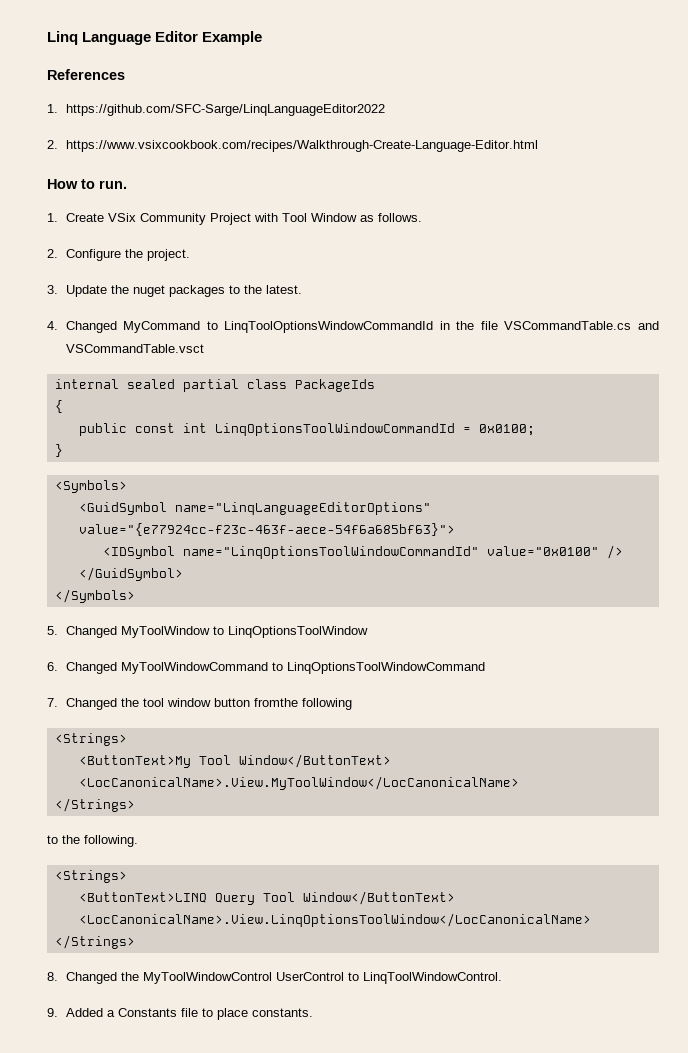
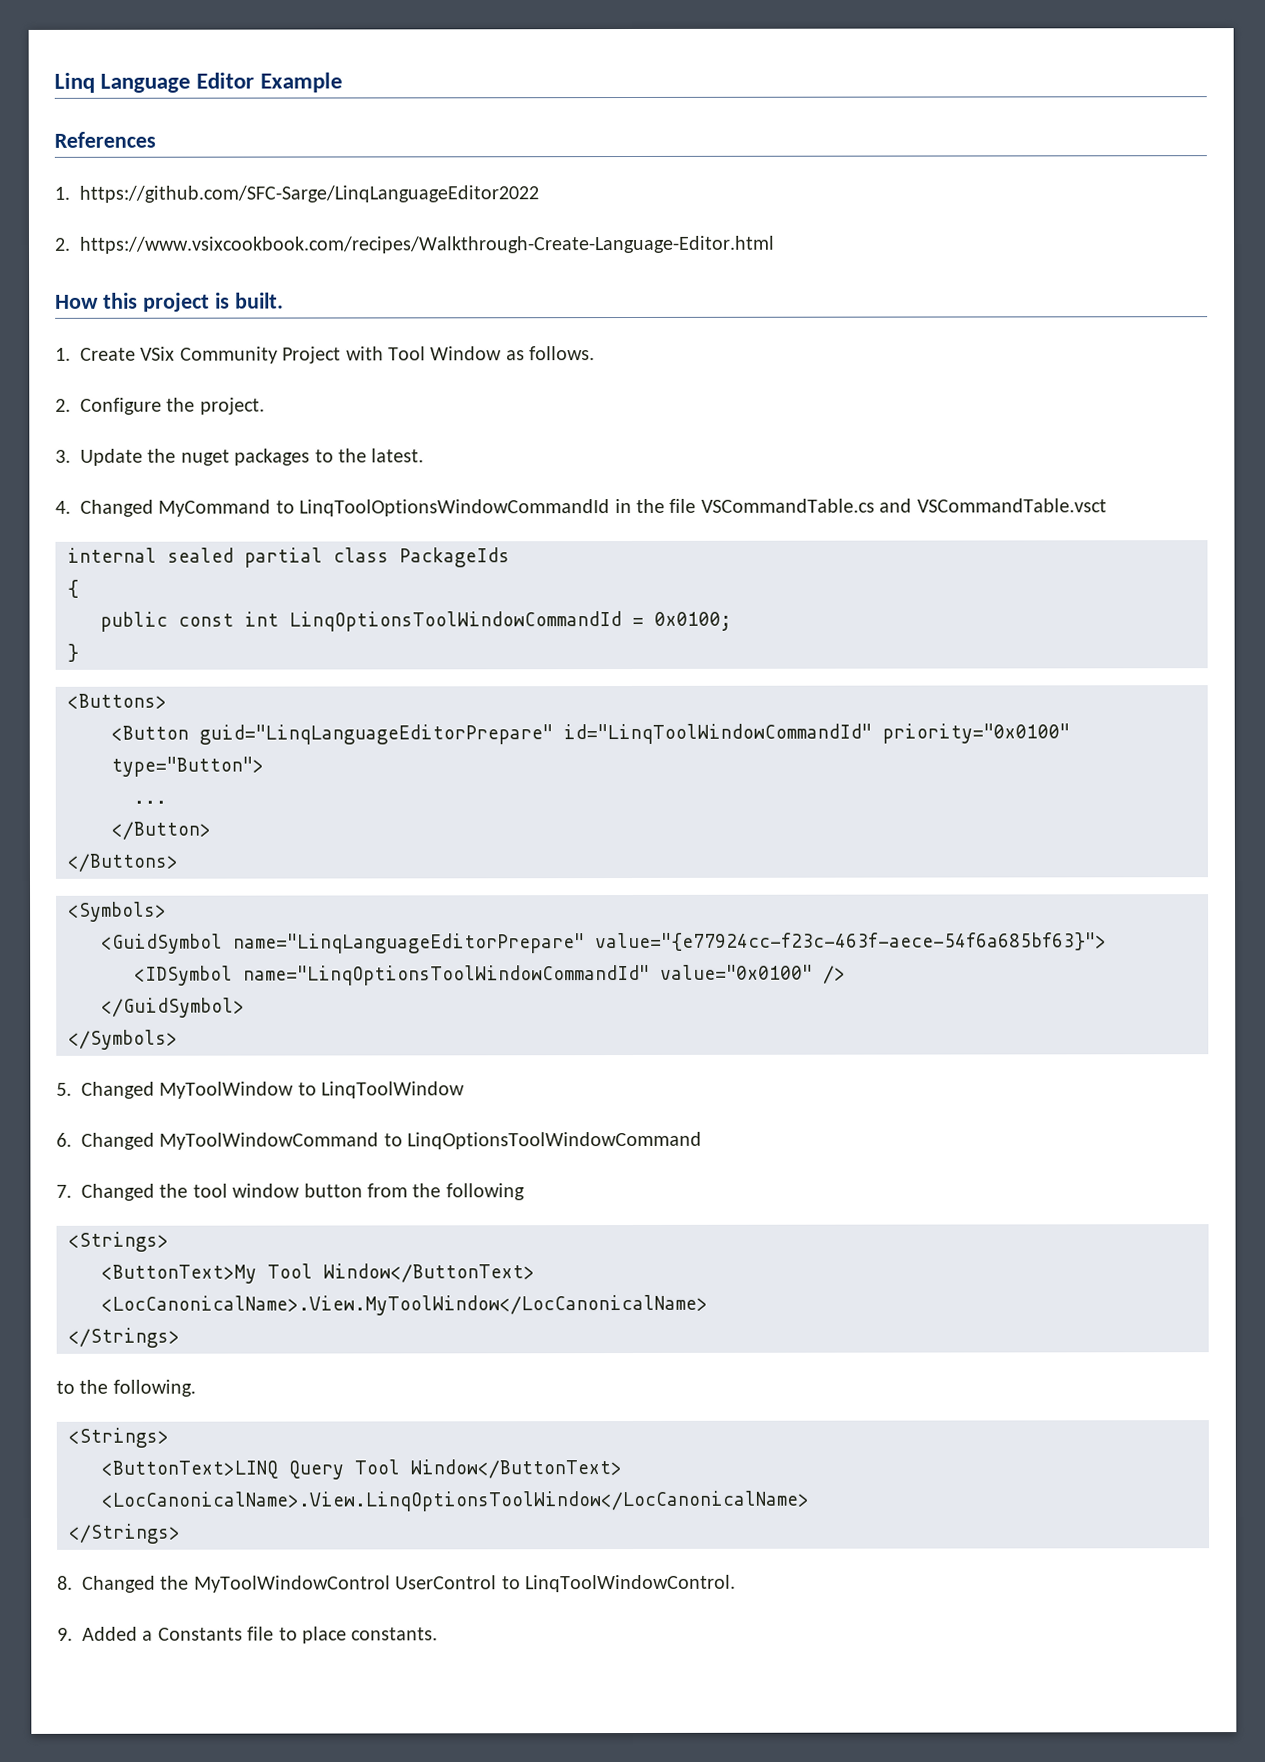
- How to run.
+ How this project is built.
+ <Buttons>
+ <Button guid="LinqLanguageEditorPrepare" id="LinqToolWindowCommandId" priority="0x0100" type="Button">
+ ...
+ </Button>
+ </Buttons>
- <GuidSymbol name="LinqLanguageEditorOptions" value="{e77924cc-f23c-463f-aece-54f6a685bf63}">
+ <GuidSymbol name="LinqLanguageEditorPrepare" value="{e77924cc-f23c-463f-aece-54f6a685bf63}">
- 5. Changed MyToolWindow to LinqOptionsToolWindow
+ 5. Changed MyToolWindow to LinqToolWindow
- 7. Changed the tool window button fromthe following
+ 7. Changed the tool window button from the following

